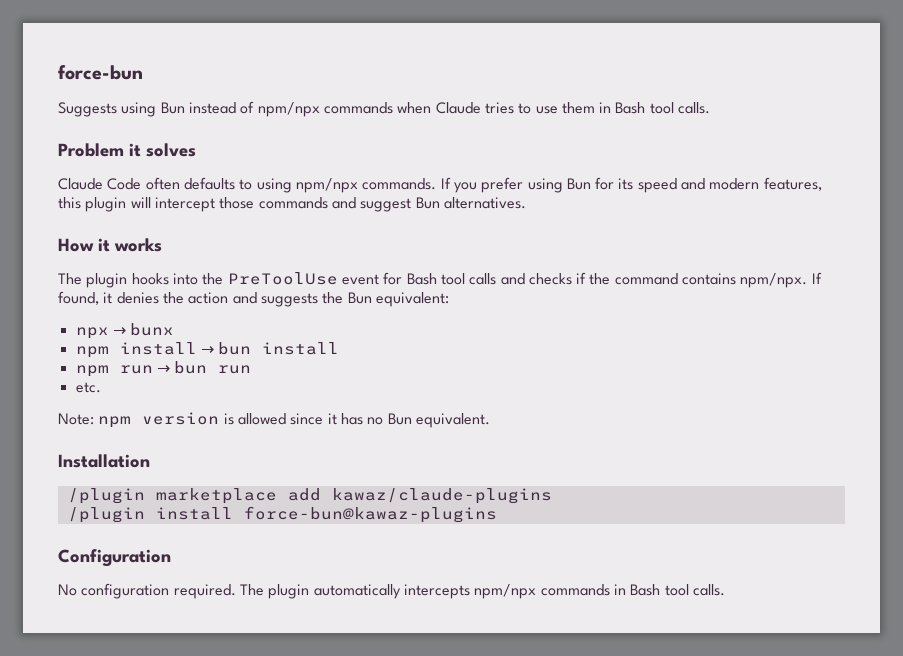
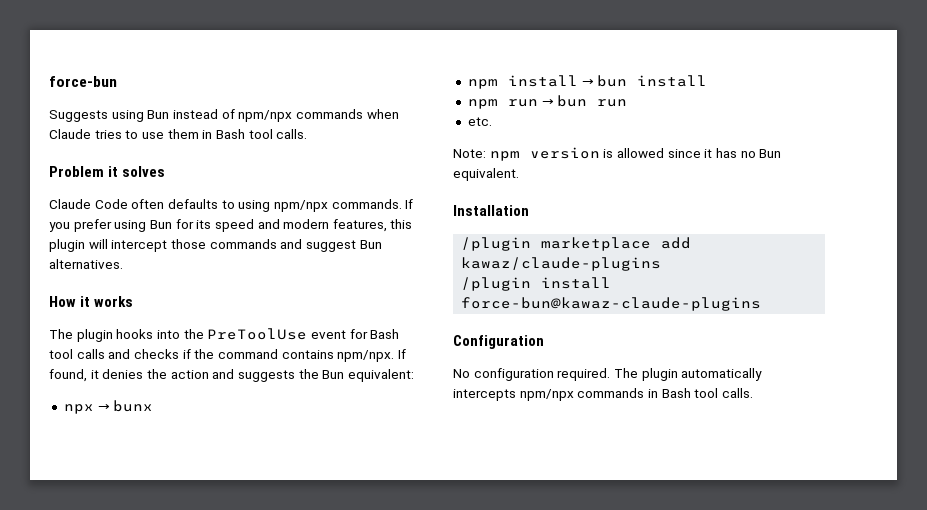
- /plugin install force-bun@kawaz-plugins
+ /plugin install force-bun@kawaz-claude-plugins

